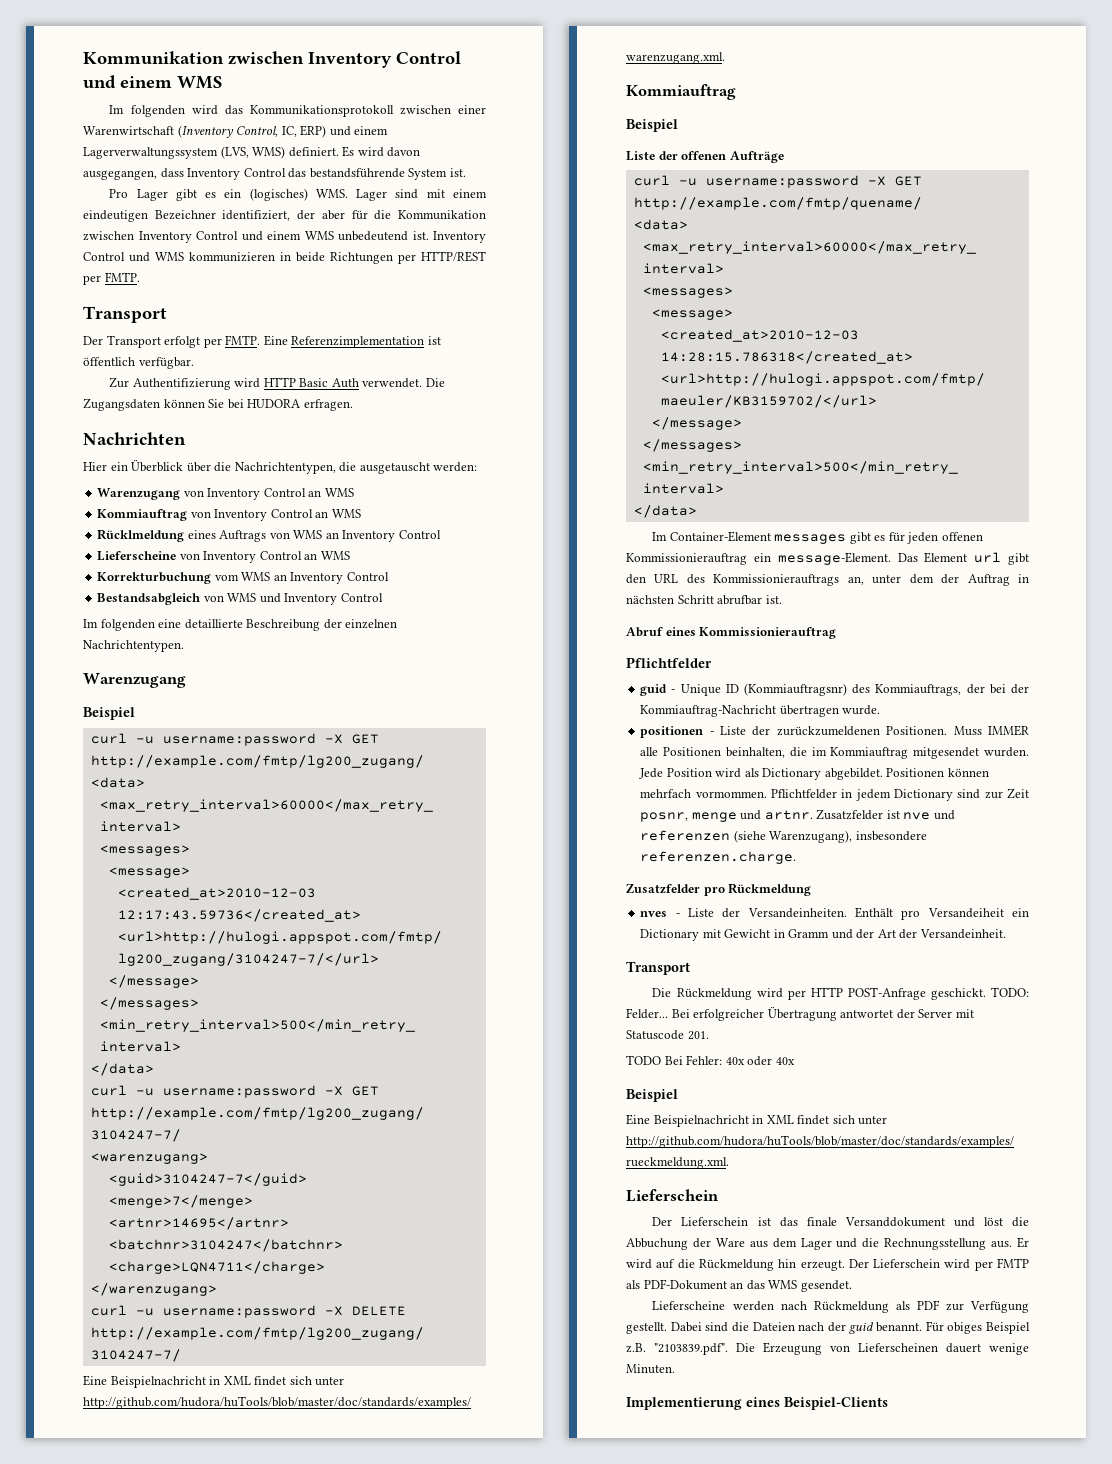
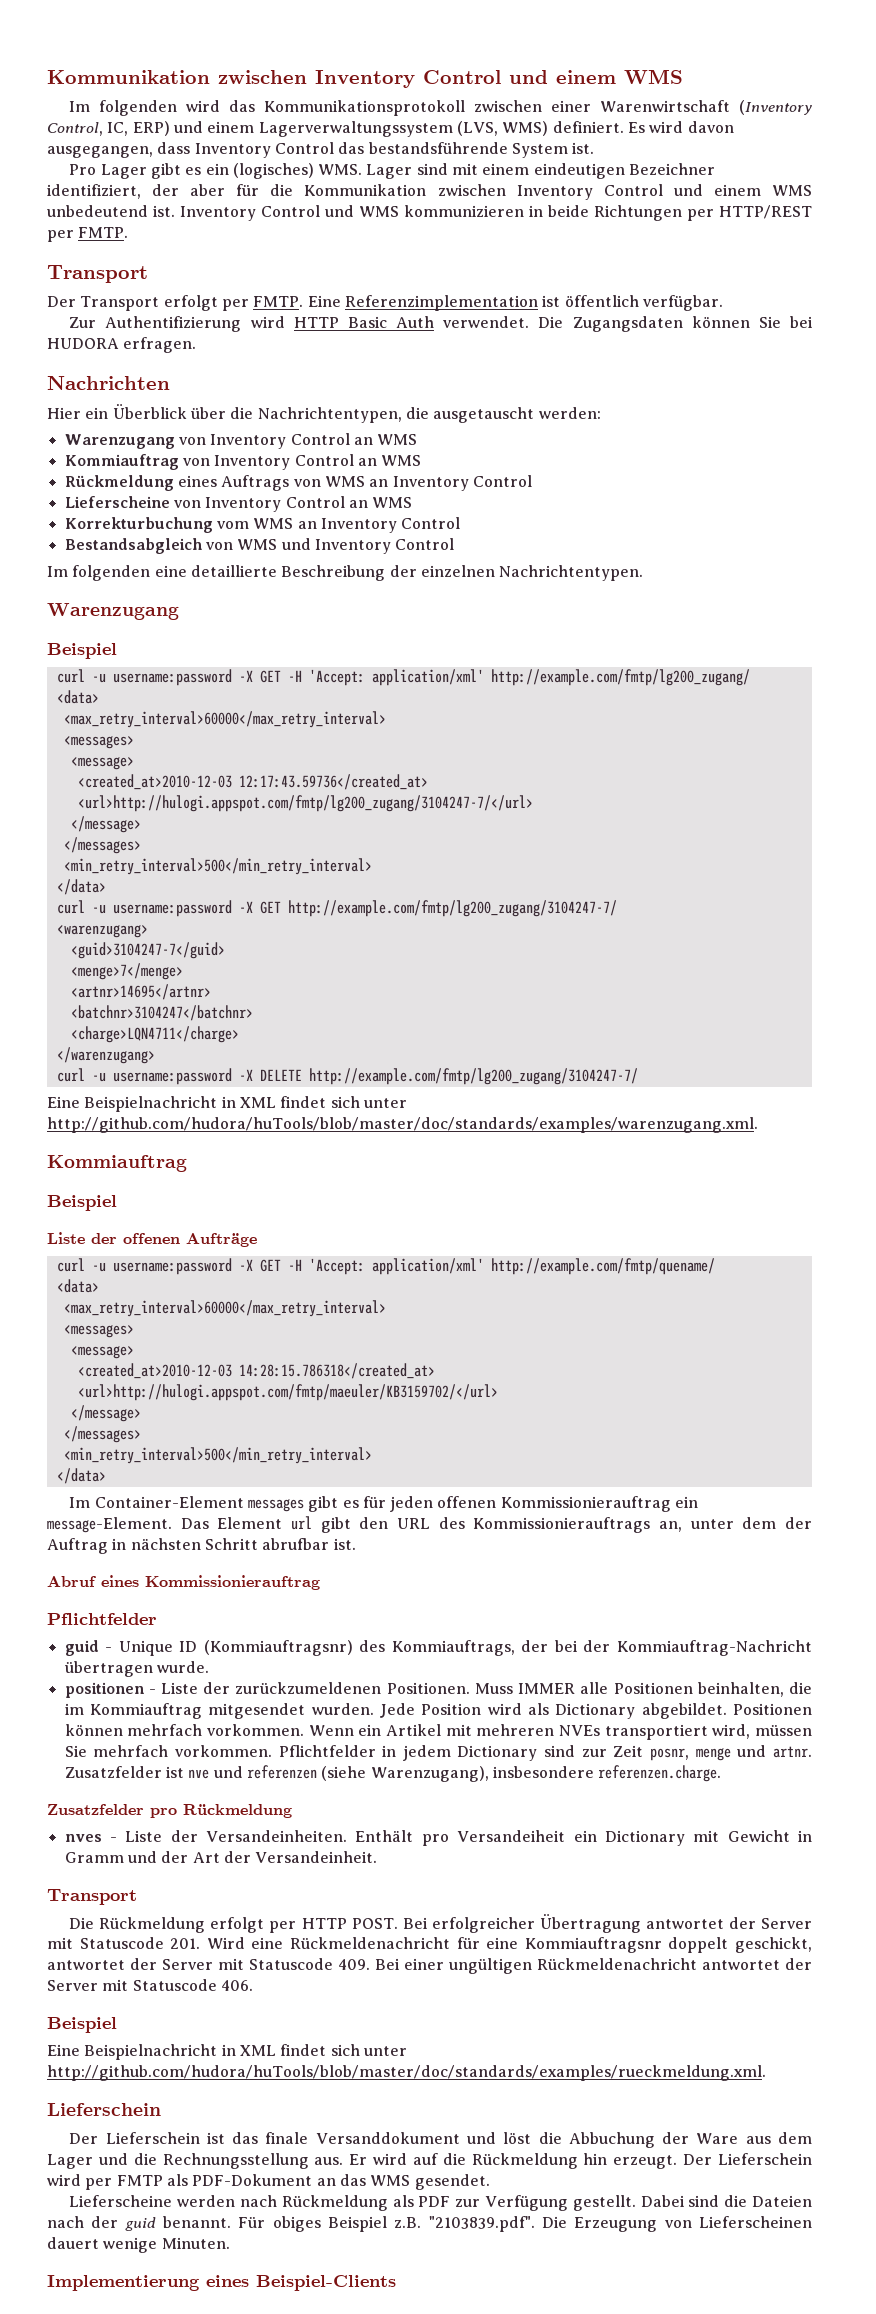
- Rücklmeldung eines Auftrags von WMS an Inventory Control
+ Rückmeldung eines Auftrags von WMS an Inventory Control
- curl -u username:password -X GET http://example.com/fmtp/lg200_zugang/
+ curl -u username:password -X GET -H 'Accept: application/xml' http://example.com/fmtp/lg200_zugang/
- curl -u username:password -X GET http://example.com/fmtp/quename/
+ curl -u username:password -X GET -H 'Accept: application/xml' http://example.com/fmtp/quename/
- Positionen können mehrfach vormommen.
+ Positionen können mehrfach vorkommen. Wenn ein Artikel mit mehreren NVEs transportiert wird, müssen Sie mehrfach vorkommen.
- Die Rückmeldung wird per HTTP POST-Anfrage geschickt. TODO: Felder...
+ Die Rückmeldung erfolgt per HTTP POST.
- Bei erfolgreicher Übertragung antwortet der Server mit Statuscode 201.
- TODO Bei Fehler: 40x oder 40x
+ Bei erfolgreicher Übertragung antwortet der Server mit Statuscode 201. Wird eine Rückmeldenachricht für eine Kommiauftragsnr doppelt geschickt, antwortet der Server mit Statuscode 409. Bei einer ungültigen Rückmeldenachricht antwortet der Server mit Statuscode 406.

